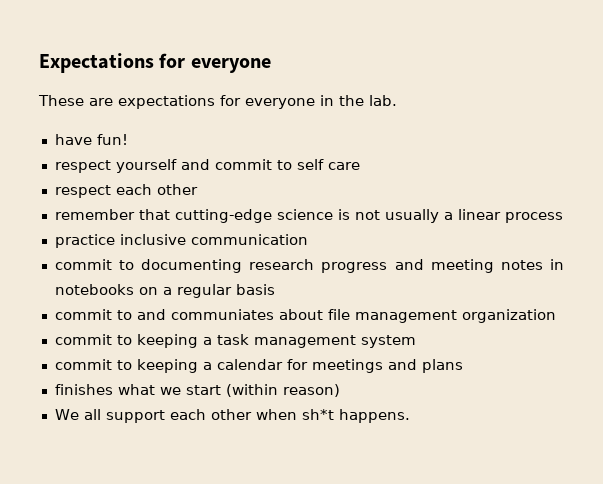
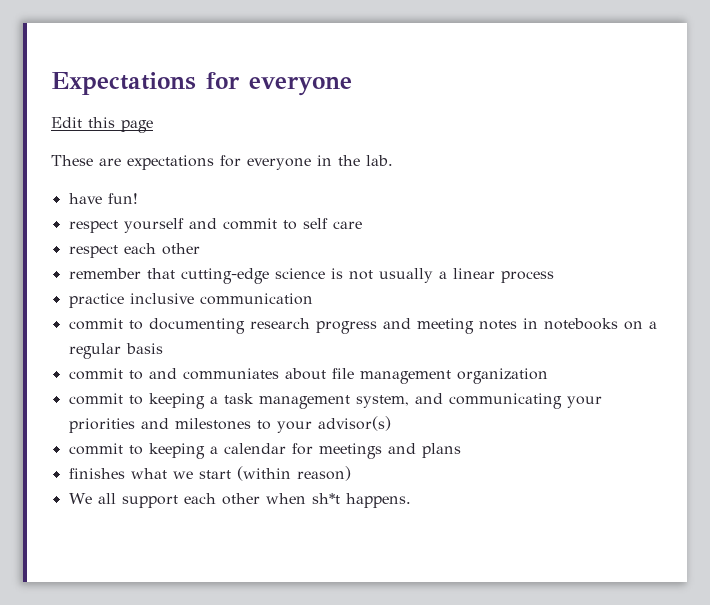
+ Edit this page
- commit to keeping a task management system
+ commit to keeping a task management system, and communicating your priorities and milestones to your advisor(s)

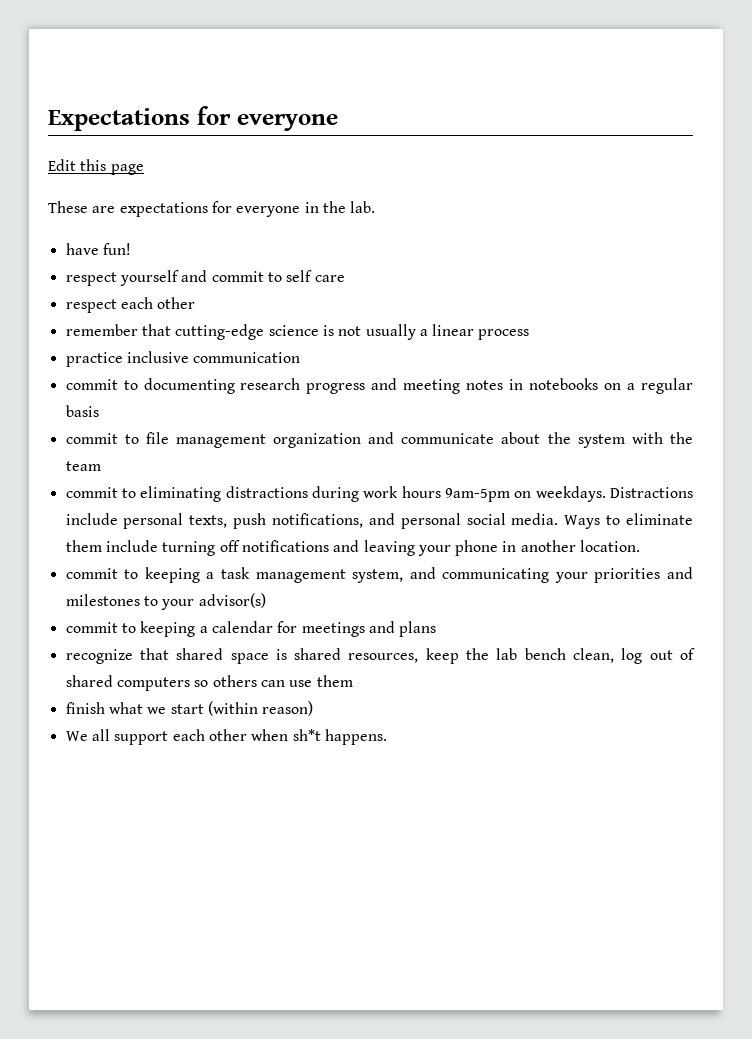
- commit to and communiates about file management organization
+ commit to file management organization and communicate about the system with the team
+ commit to eliminating distractions during work hours 9am-5pm on weekdays. Distractions include personal texts, push notifications, and personal social media. Ways to eliminate them include turning off notifications and leaving your phone in another location.
- finishes what we start (within reason)
+ recognize that shared space is shared resources, keep the lab bench clean, log out of shared computers so others can use them
+ finish what we start (within reason)

